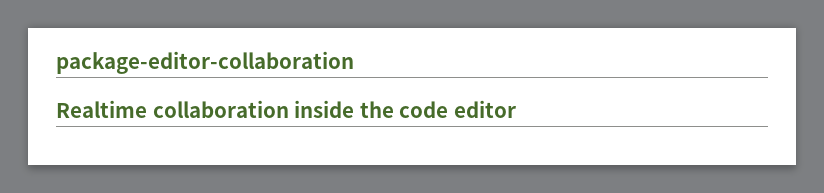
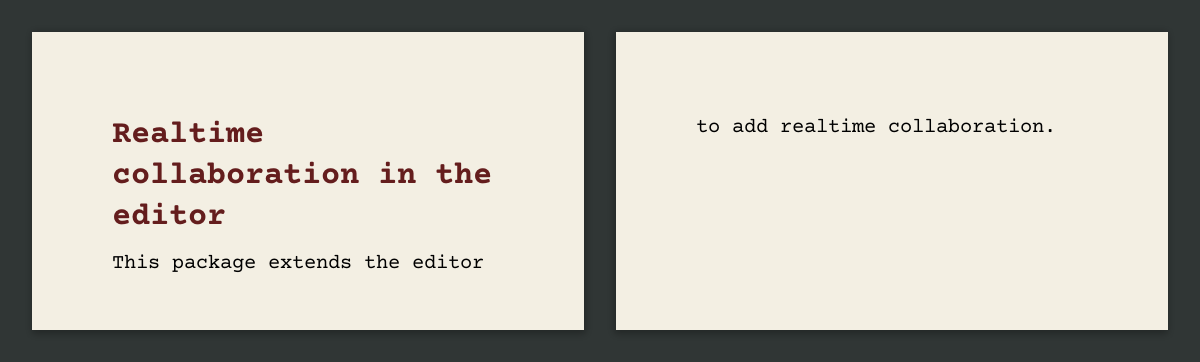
- package-editor-collaboration
- Realtime collaboration inside the code editor
+ Realtime collaboration in the editor
+ This package extends the editor to add realtime collaboration.

